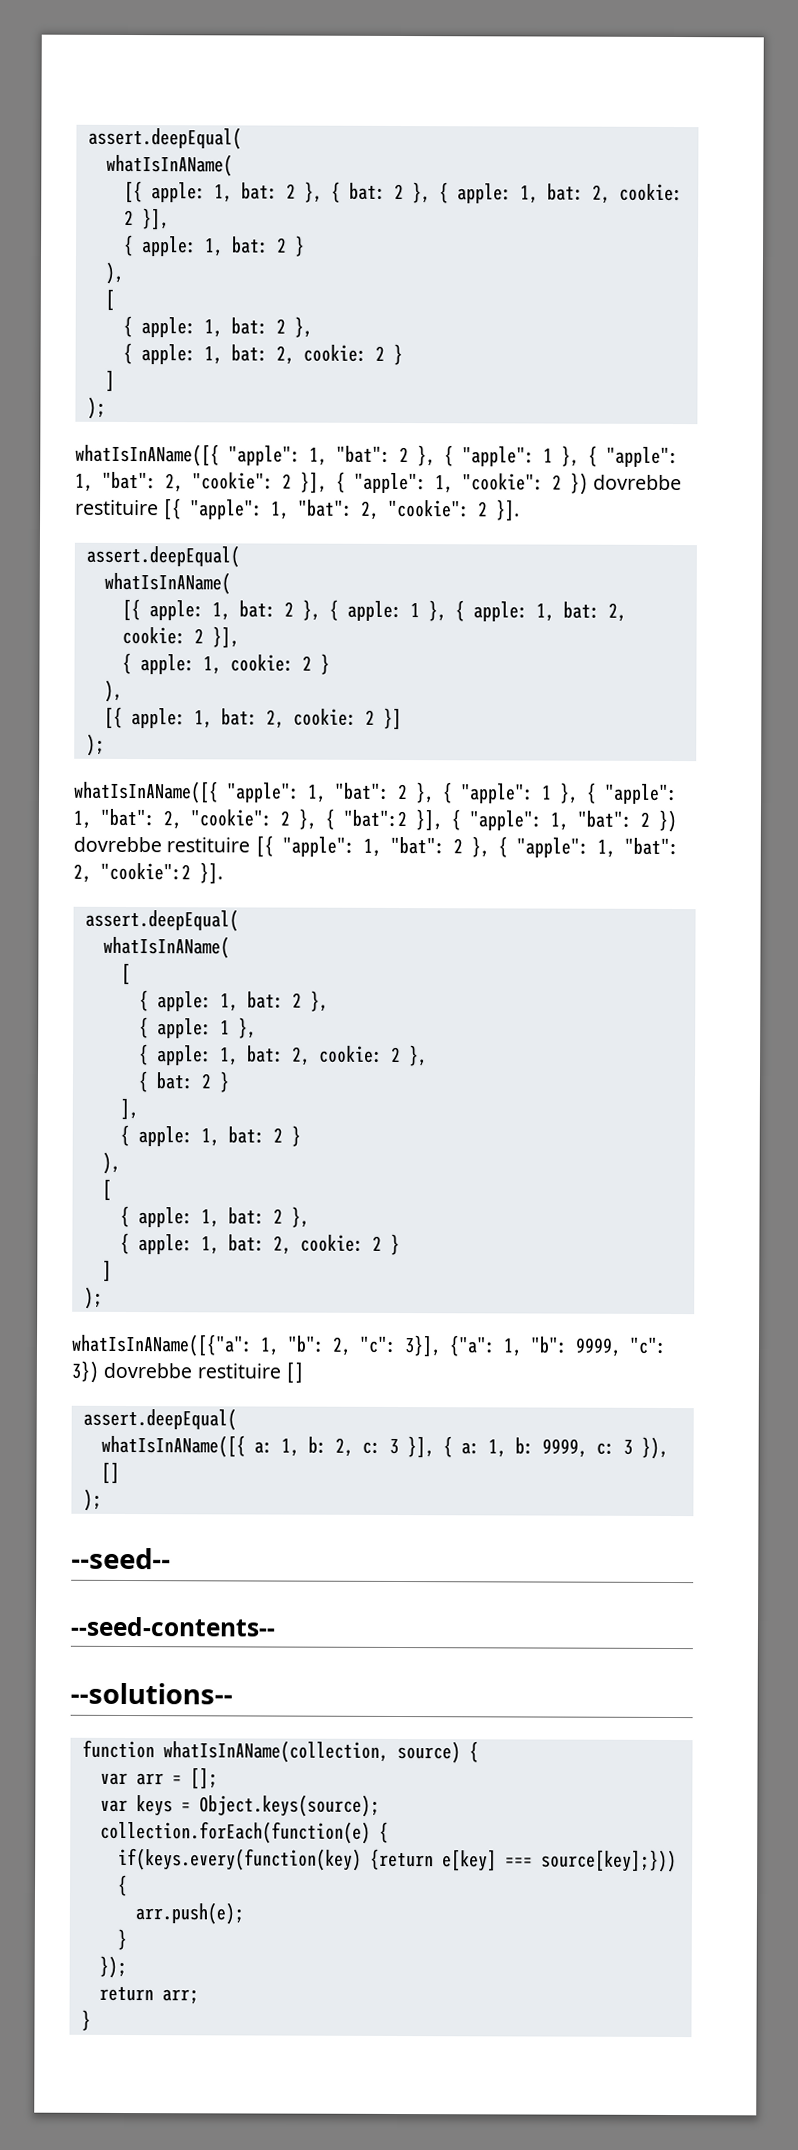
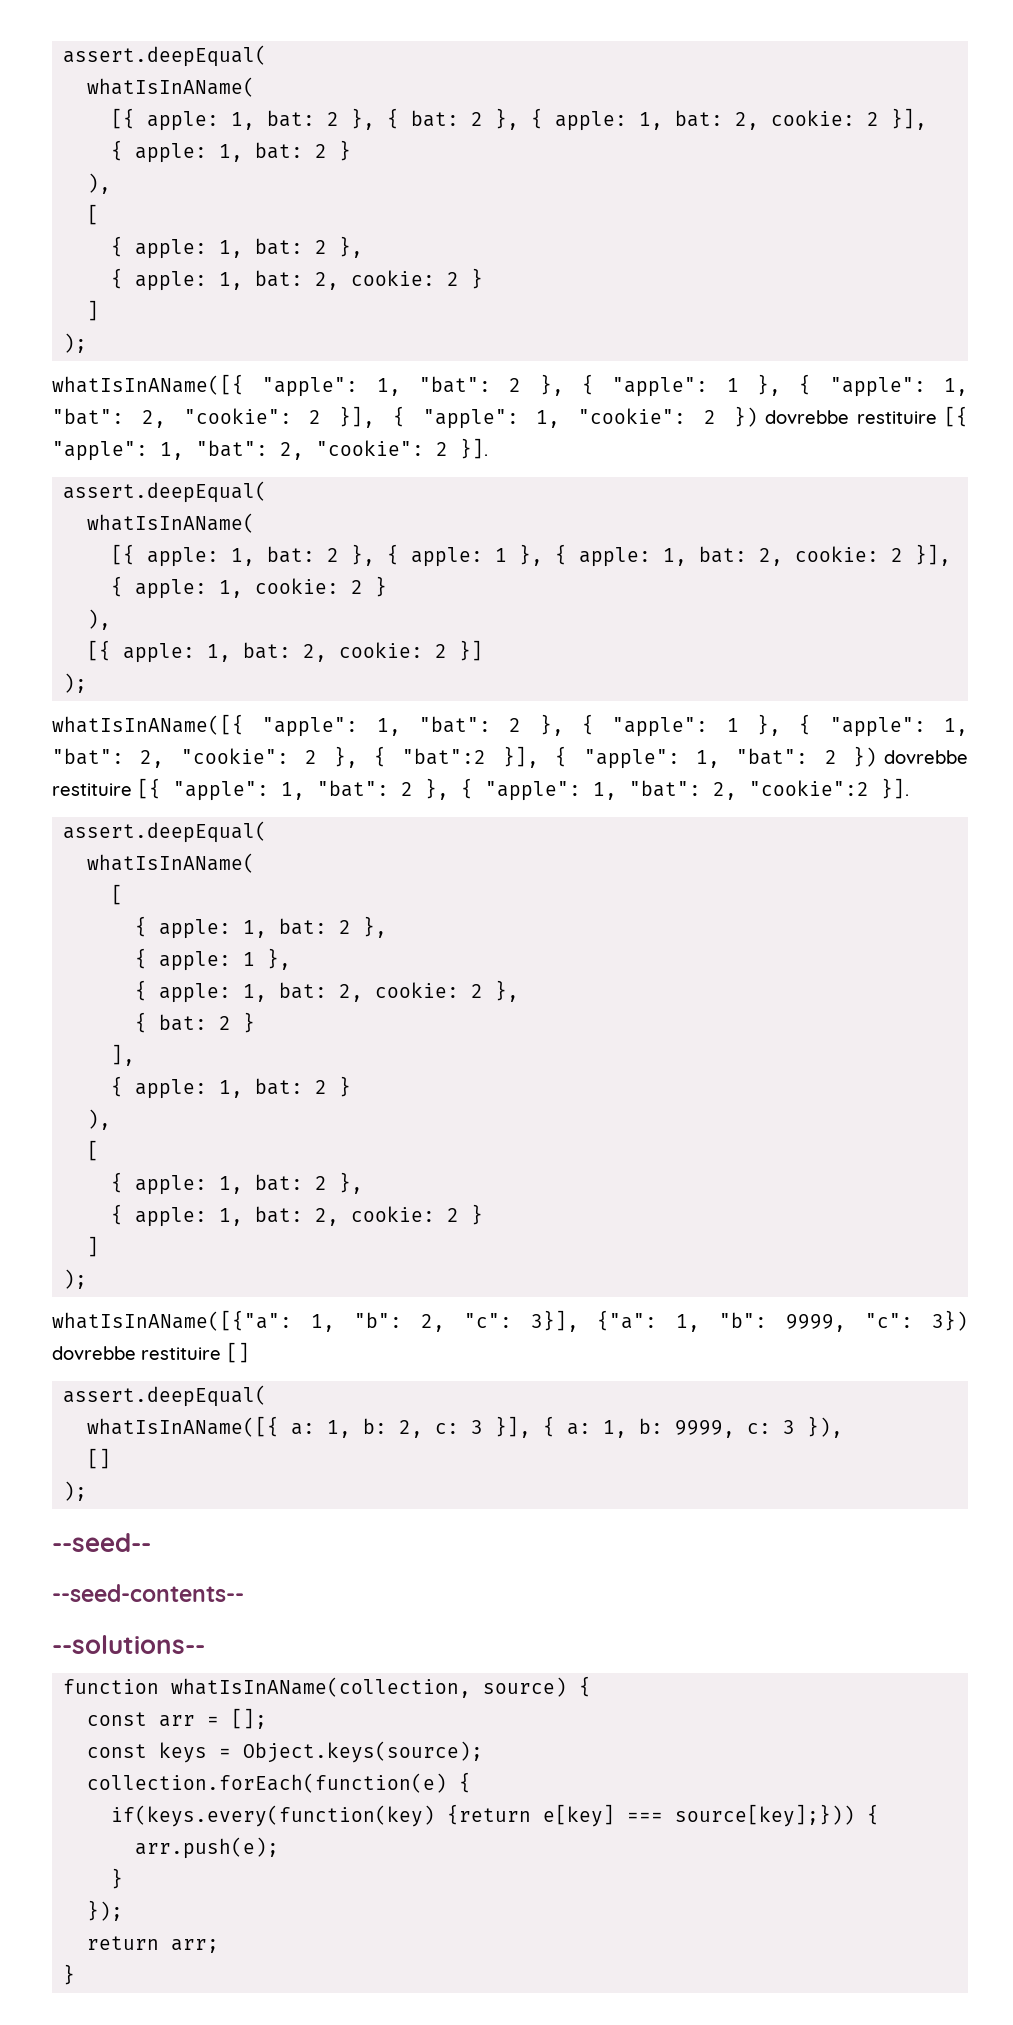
- var arr = [];
+ const arr = [];
- var keys = Object.keys(source);
+ const keys = Object.keys(source);

